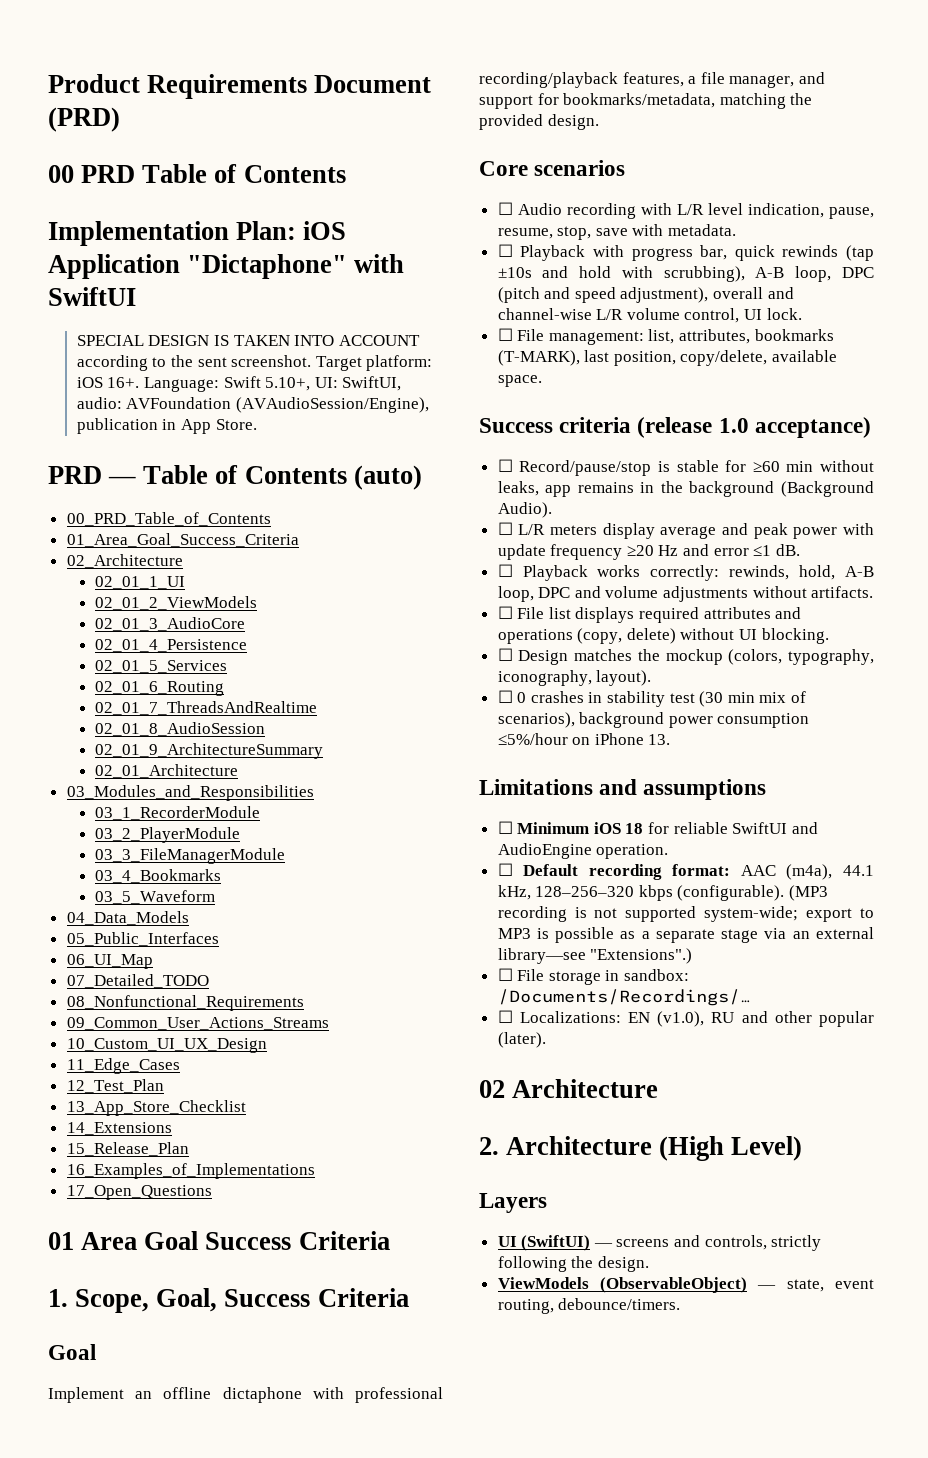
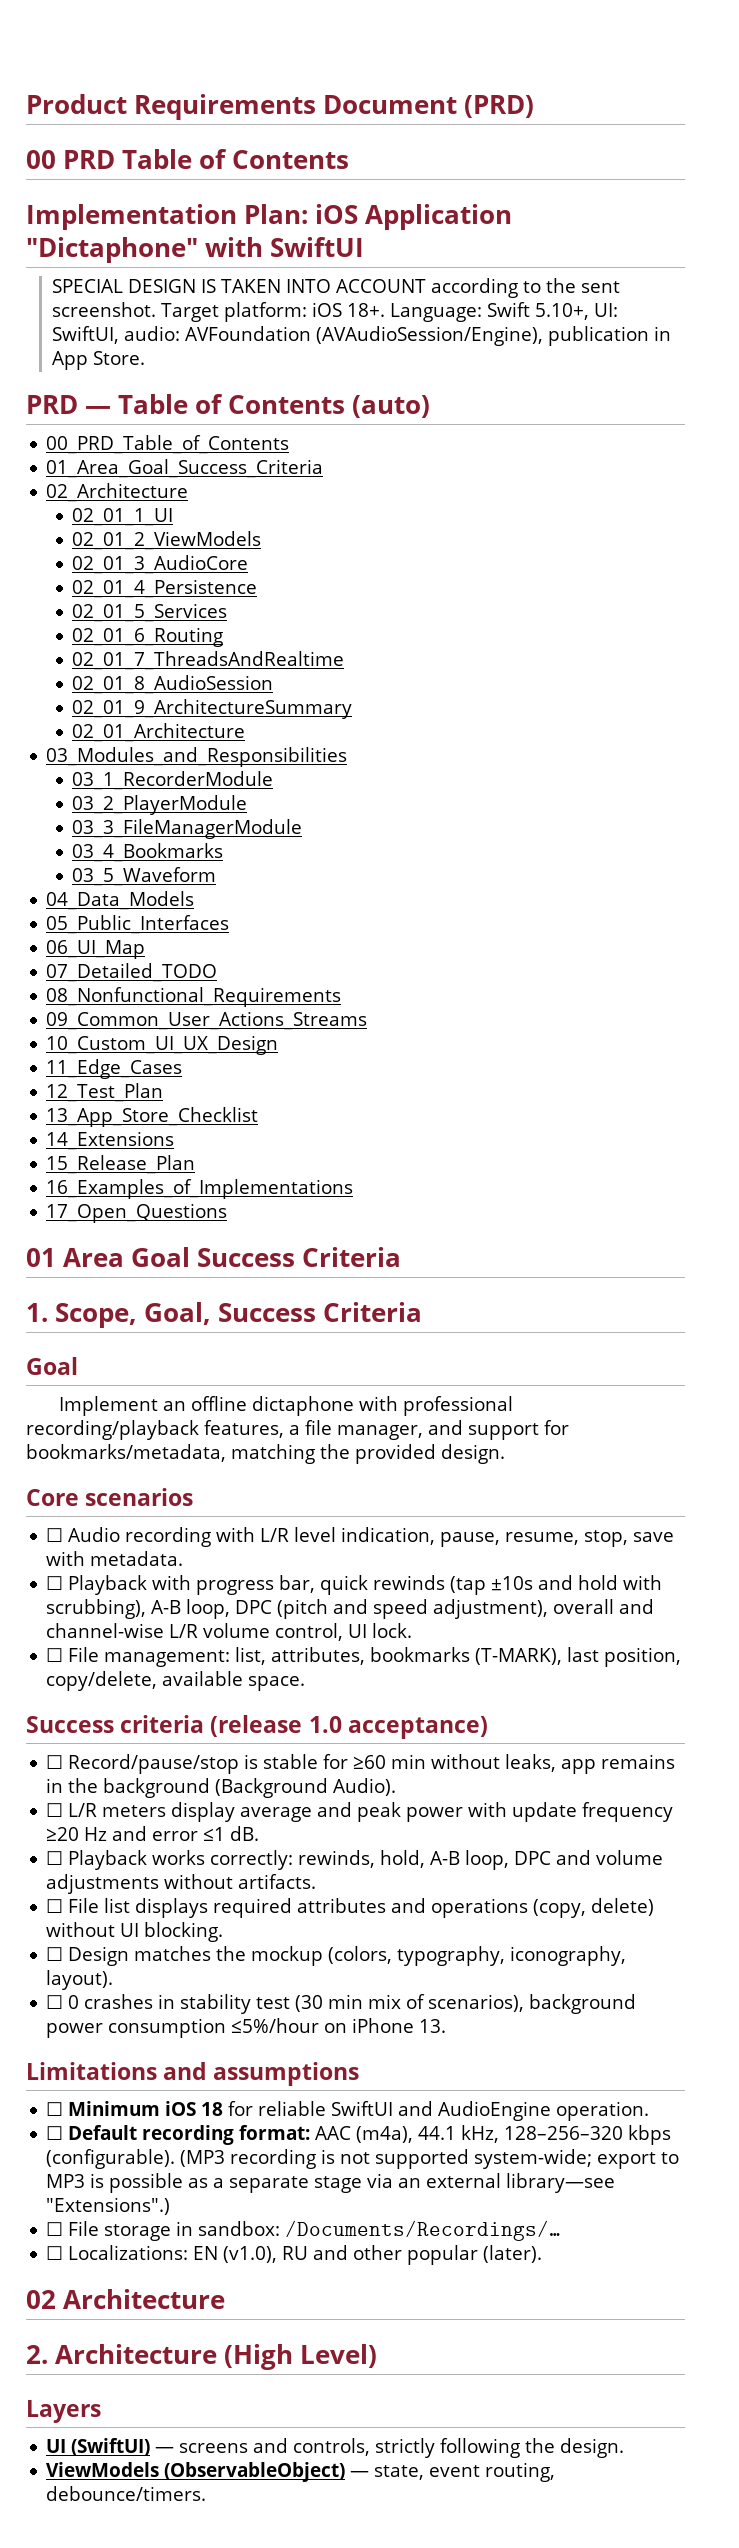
- Target platform: iOS 16+.
+ Target platform: iOS 18+.

